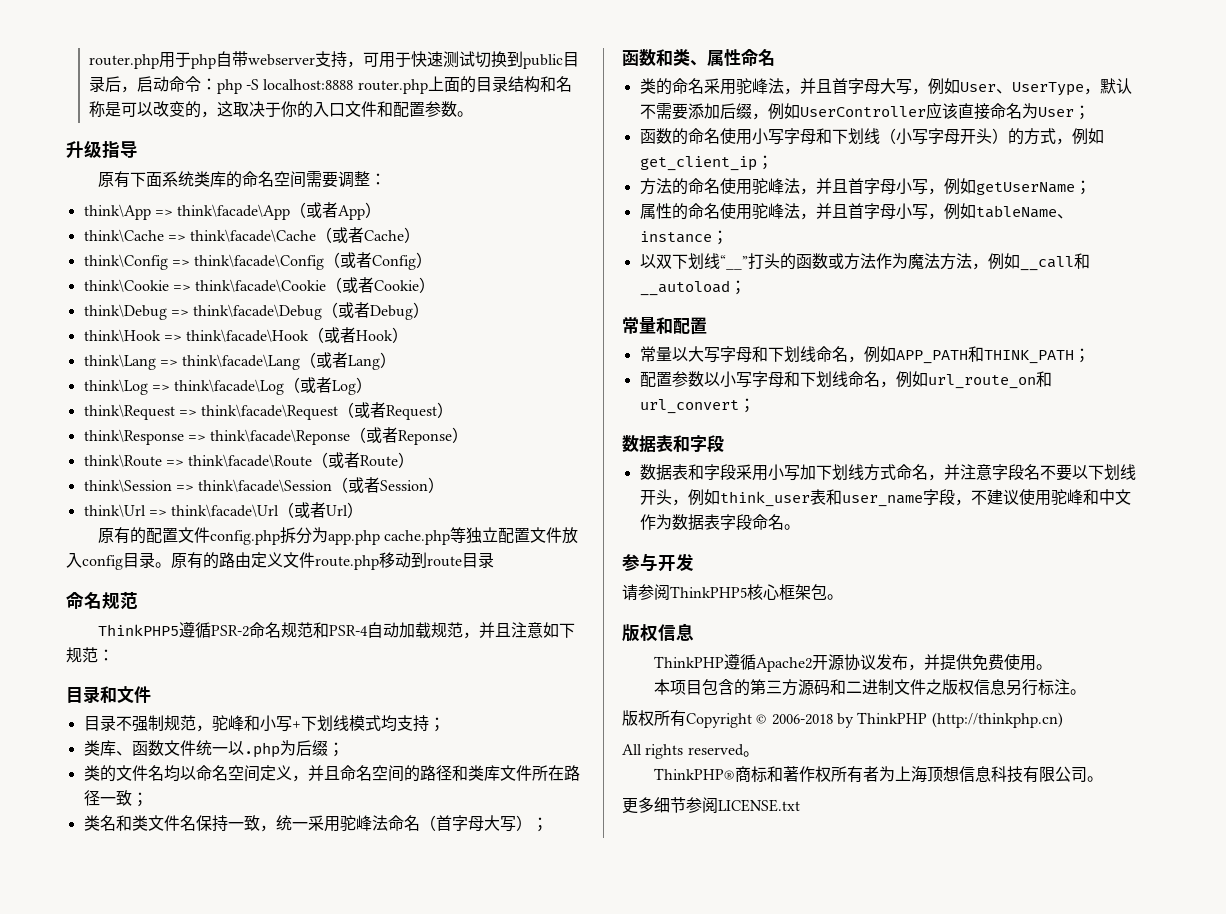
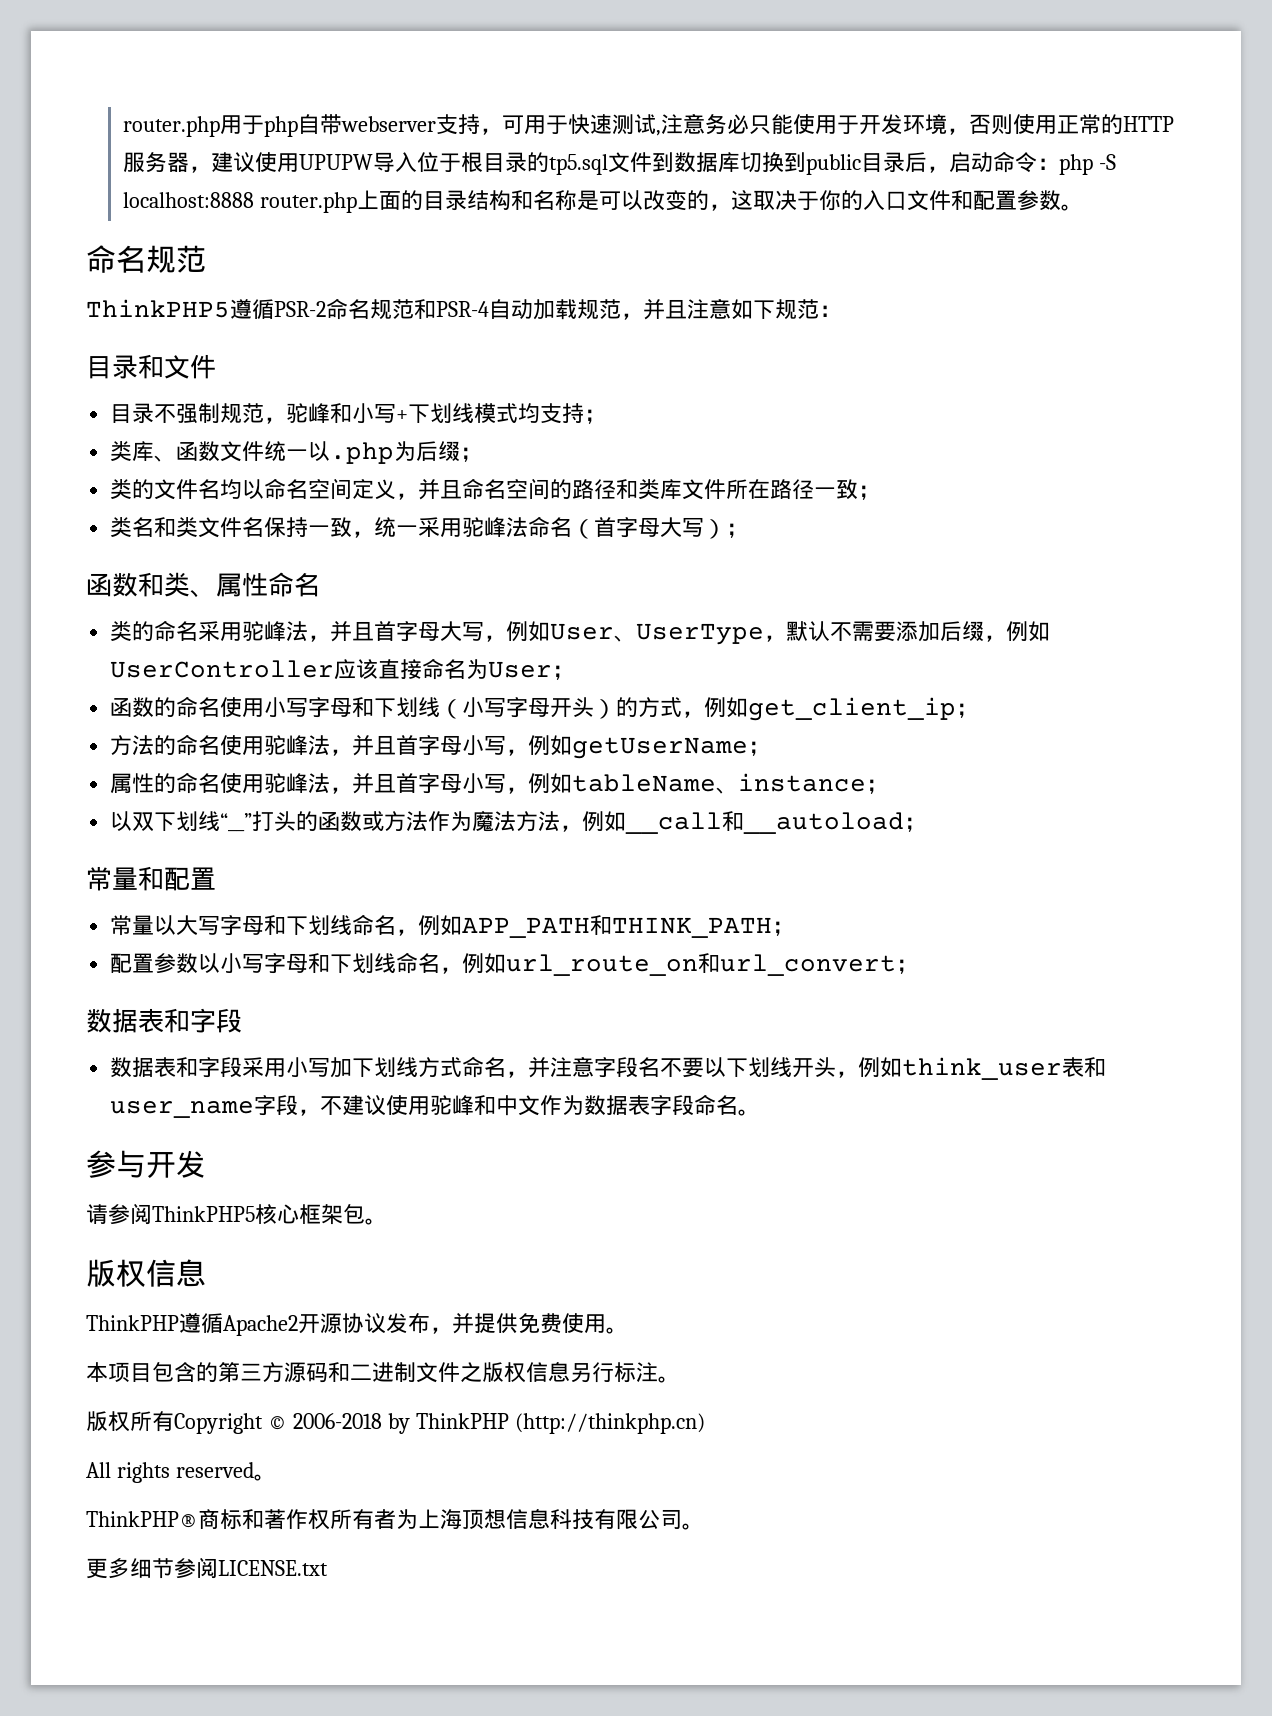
- router.php用于php自带webserver支持，可用于快速测试切换到public目录后，启动命令：php -S localhost:8888 router.php上面的目录结构和名称是可以改变的，这取决于你的入口文件和配置参数。
+ router.php用于php自带webserver支持，可用于快速测试,注意务必只能使用于开发环境，否则使用正常的HTTP服务器，建议使用UPUPW导入位于根目录的tp5.sql文件到数据库切换到public目录后，启动命令：php -S localhost:8888 router.php上面的目录结构和名称是可以改变的，这取决于你的入口文件和配置参数。
- 升级指导
- 原有下面系统类库的命名空间需要调整：
- think\App => think\facade\App（或者App）
- think\Cache => think\facade\Cache（或者Cache）
- think\Config => think\facade\Config（或者Config）
- think\Cookie => think\facade\Cookie（或者Cookie）
- think\Debug => think\facade\Debug（或者Debug）
- think\Hook => think\facade\Hook（或者Hook）
- think\Lang => think\facade\Lang（或者Lang）
- think\Log => think\facade\Log（或者Log）
- think\Request => think\facade\Request（或者Request）
- think\Response => think\facade\Reponse（或者Reponse）
- think\Route => think\facade\Route（或者Route）
- think\Session => think\facade\Session（或者Session）
- think\Url => think\facade\Url（或者Url）
- 原有的配置文件config.php拆分为app.php cache.php等独立配置文件放入config目录。原有的路由定义文件route.php移动到route目录

